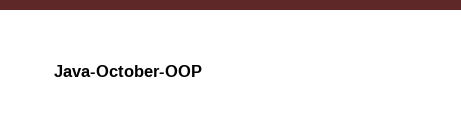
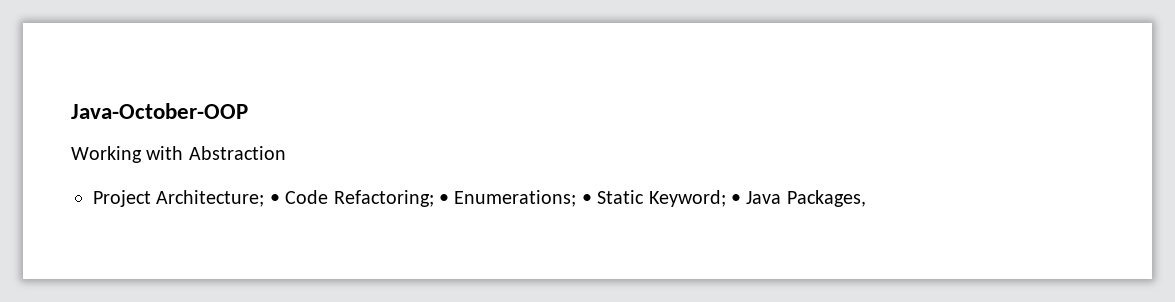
+ Working with Abstraction
+ Project Architecture; • Code Refactoring; • Enumerations; • Static Keyword; • Java Packages,

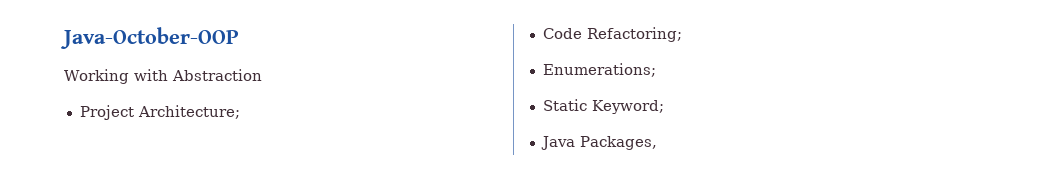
- Project Architecture; • Code Refactoring; • Enumerations; • Static Keyword; • Java Packages,
+ Project Architecture;
+ Code Refactoring;
+ Enumerations;
+ Static Keyword;
+ Java Packages,

